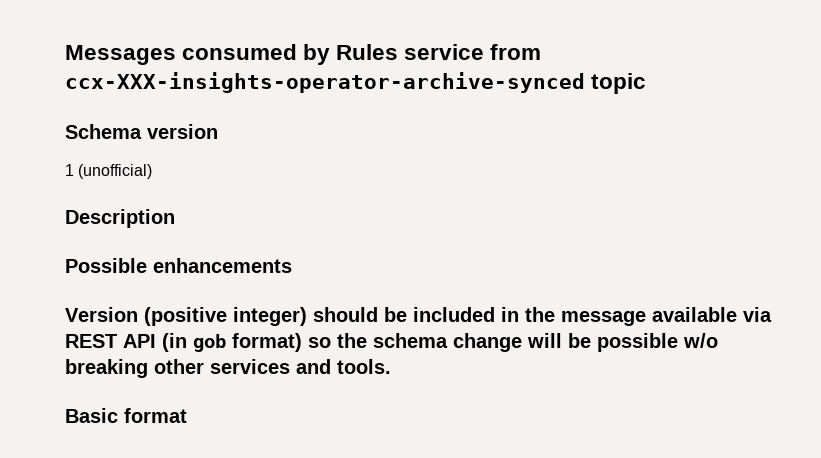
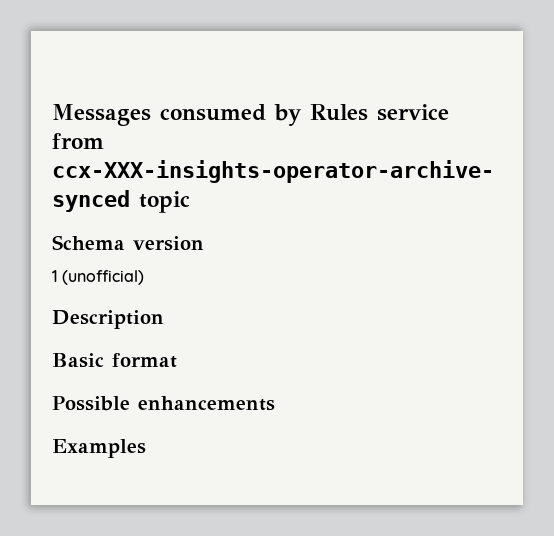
+ Basic format
- Version (positive integer) should be included in the message available via REST API (in gob format) so the schema change will be possible w/o breaking other services and tools.
- Basic format
+ Examples

